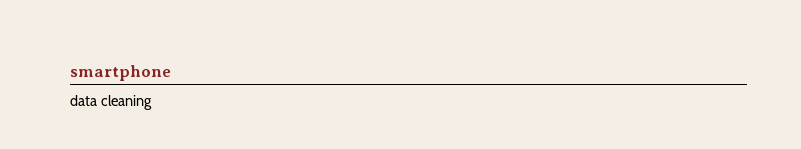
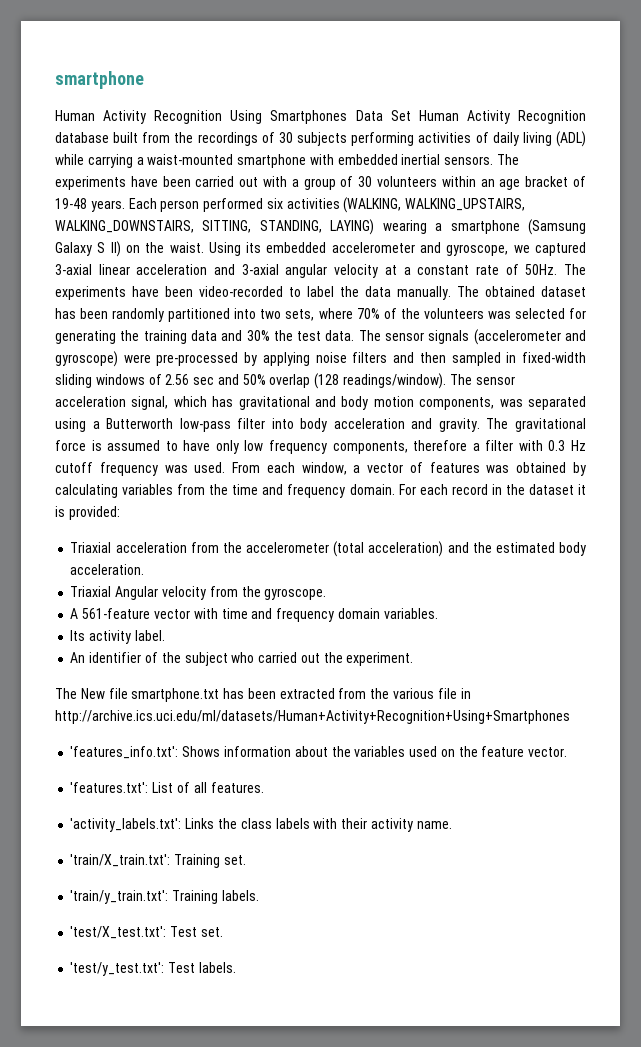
- data cleaning
+ Human Activity Recognition Using Smartphones Data Set Human Activity Recognition database built from the recordings of 30 subjects performing activities of daily living (ADL) while carrying a waist-mounted smartphone with embedded inertial sensors. The experiments have been carried out with a group of 30 volunteers within an age bracket of 19-48 years. Each person performed six activities (WALKING, WALKING_UPSTAIRS, WALKING_DOWNSTAIRS, SITTING, STANDING, LAYING) wearing a smartphone (Samsung Galaxy S II) on the waist. Using its embedded accelerometer and gyroscope, we captured 3-axial linear acceleration and 3-axial angular velocity at a constant rate of 50Hz. The experiments have been video-recorded to label the data manually. The obtained dataset has been randomly partitioned into two sets, where 70% of the volunteers was selected for generating the training data and 30% the test data. The sensor signals (accelerometer and gyroscope) were pre-processed by applying noise filters and then sampled in fixed-width sliding windows of 2.56 sec and 50% overlap (128 readings/window). The sensor acceleration signal, which has gravitational and body motion components, was separated using a Butterworth low-pass filter into body acceleration and gravity. The gravitational force is assumed to have only low frequency components, therefore a filter with 0.3 Hz cutoff frequency was used. From each window, a vector of features was obtained by calculating variables from the time and frequency domain. For each record in the dataset it is provided:
+ Triaxial acceleration from the accelerometer (total acceleration) and the estimated body acceleration.
+ Triaxial Angular velocity from the gyroscope.
+ A 561-feature vector with time and frequency domain variables.
+ Its activity label.
+ An identifier of the subject who carried out the experiment.
+ The New file smartphone.txt has been extracted from the various file in http://archive.ics.uci.edu/ml/datasets/Human+Activity+Recognition+Using+Smartphones
+ 'features_info.txt': Shows information about the variables used on the feature vector.
+ 'features.txt': List of all features.
+ 'activity_labels.txt': Links the class labels with their activity name.
+ 'train/X_train.txt': Training set.
+ 'train/y_train.txt': Training labels.
+ 'test/X_test.txt': Test set.
+ 'test/y_test.txt': Test labels.

